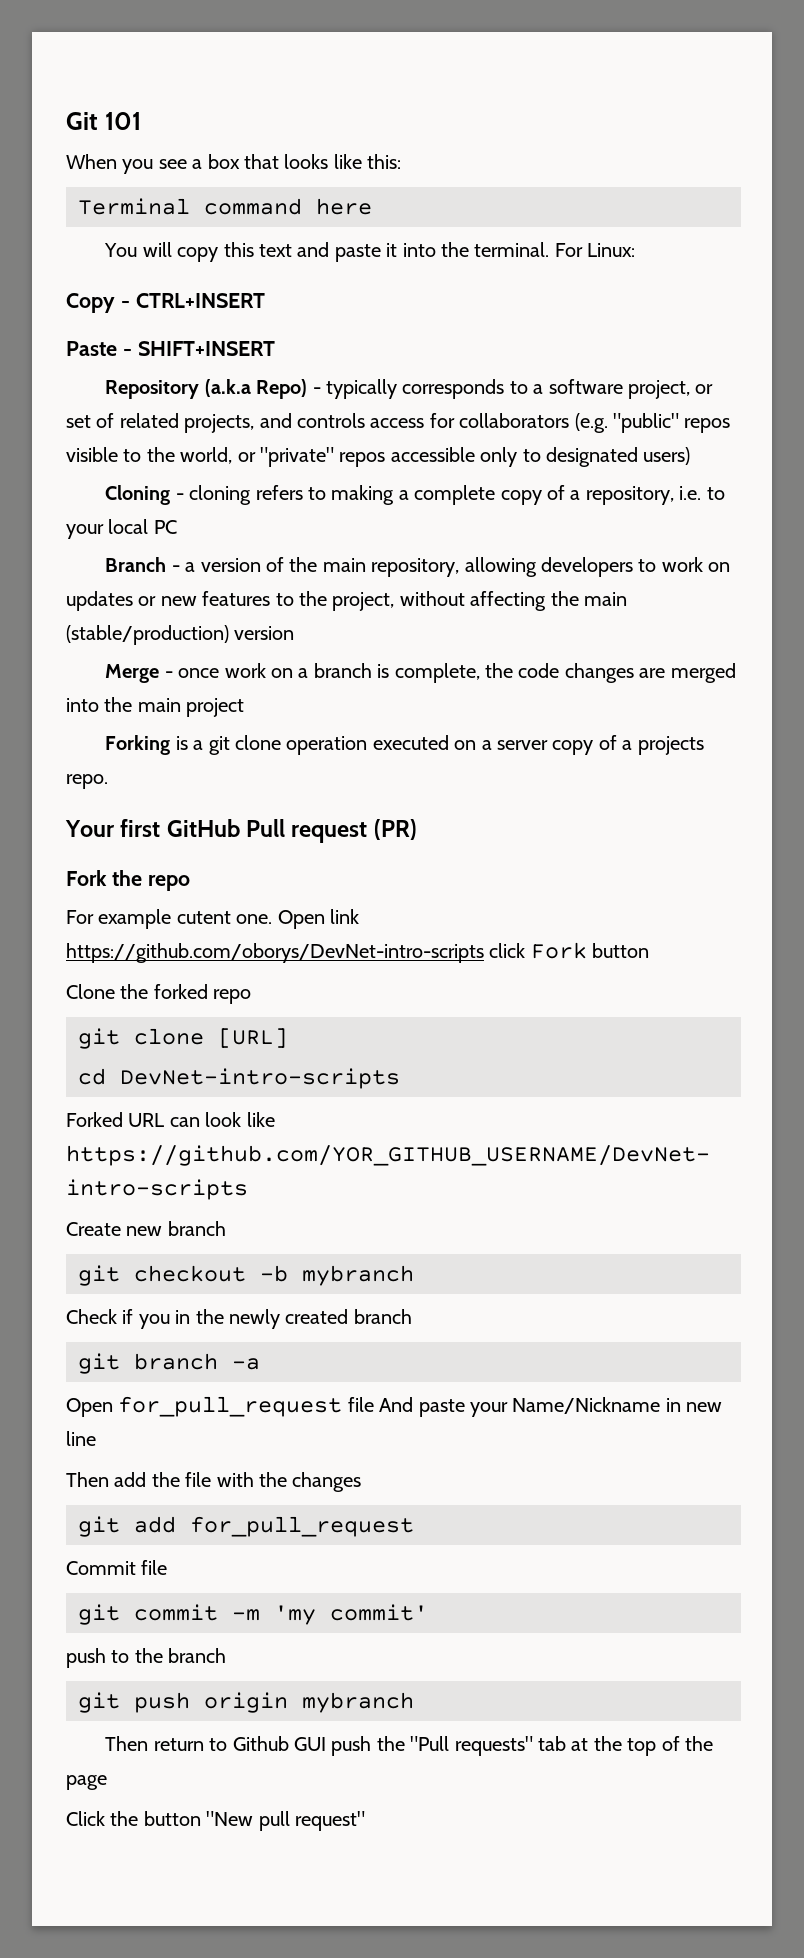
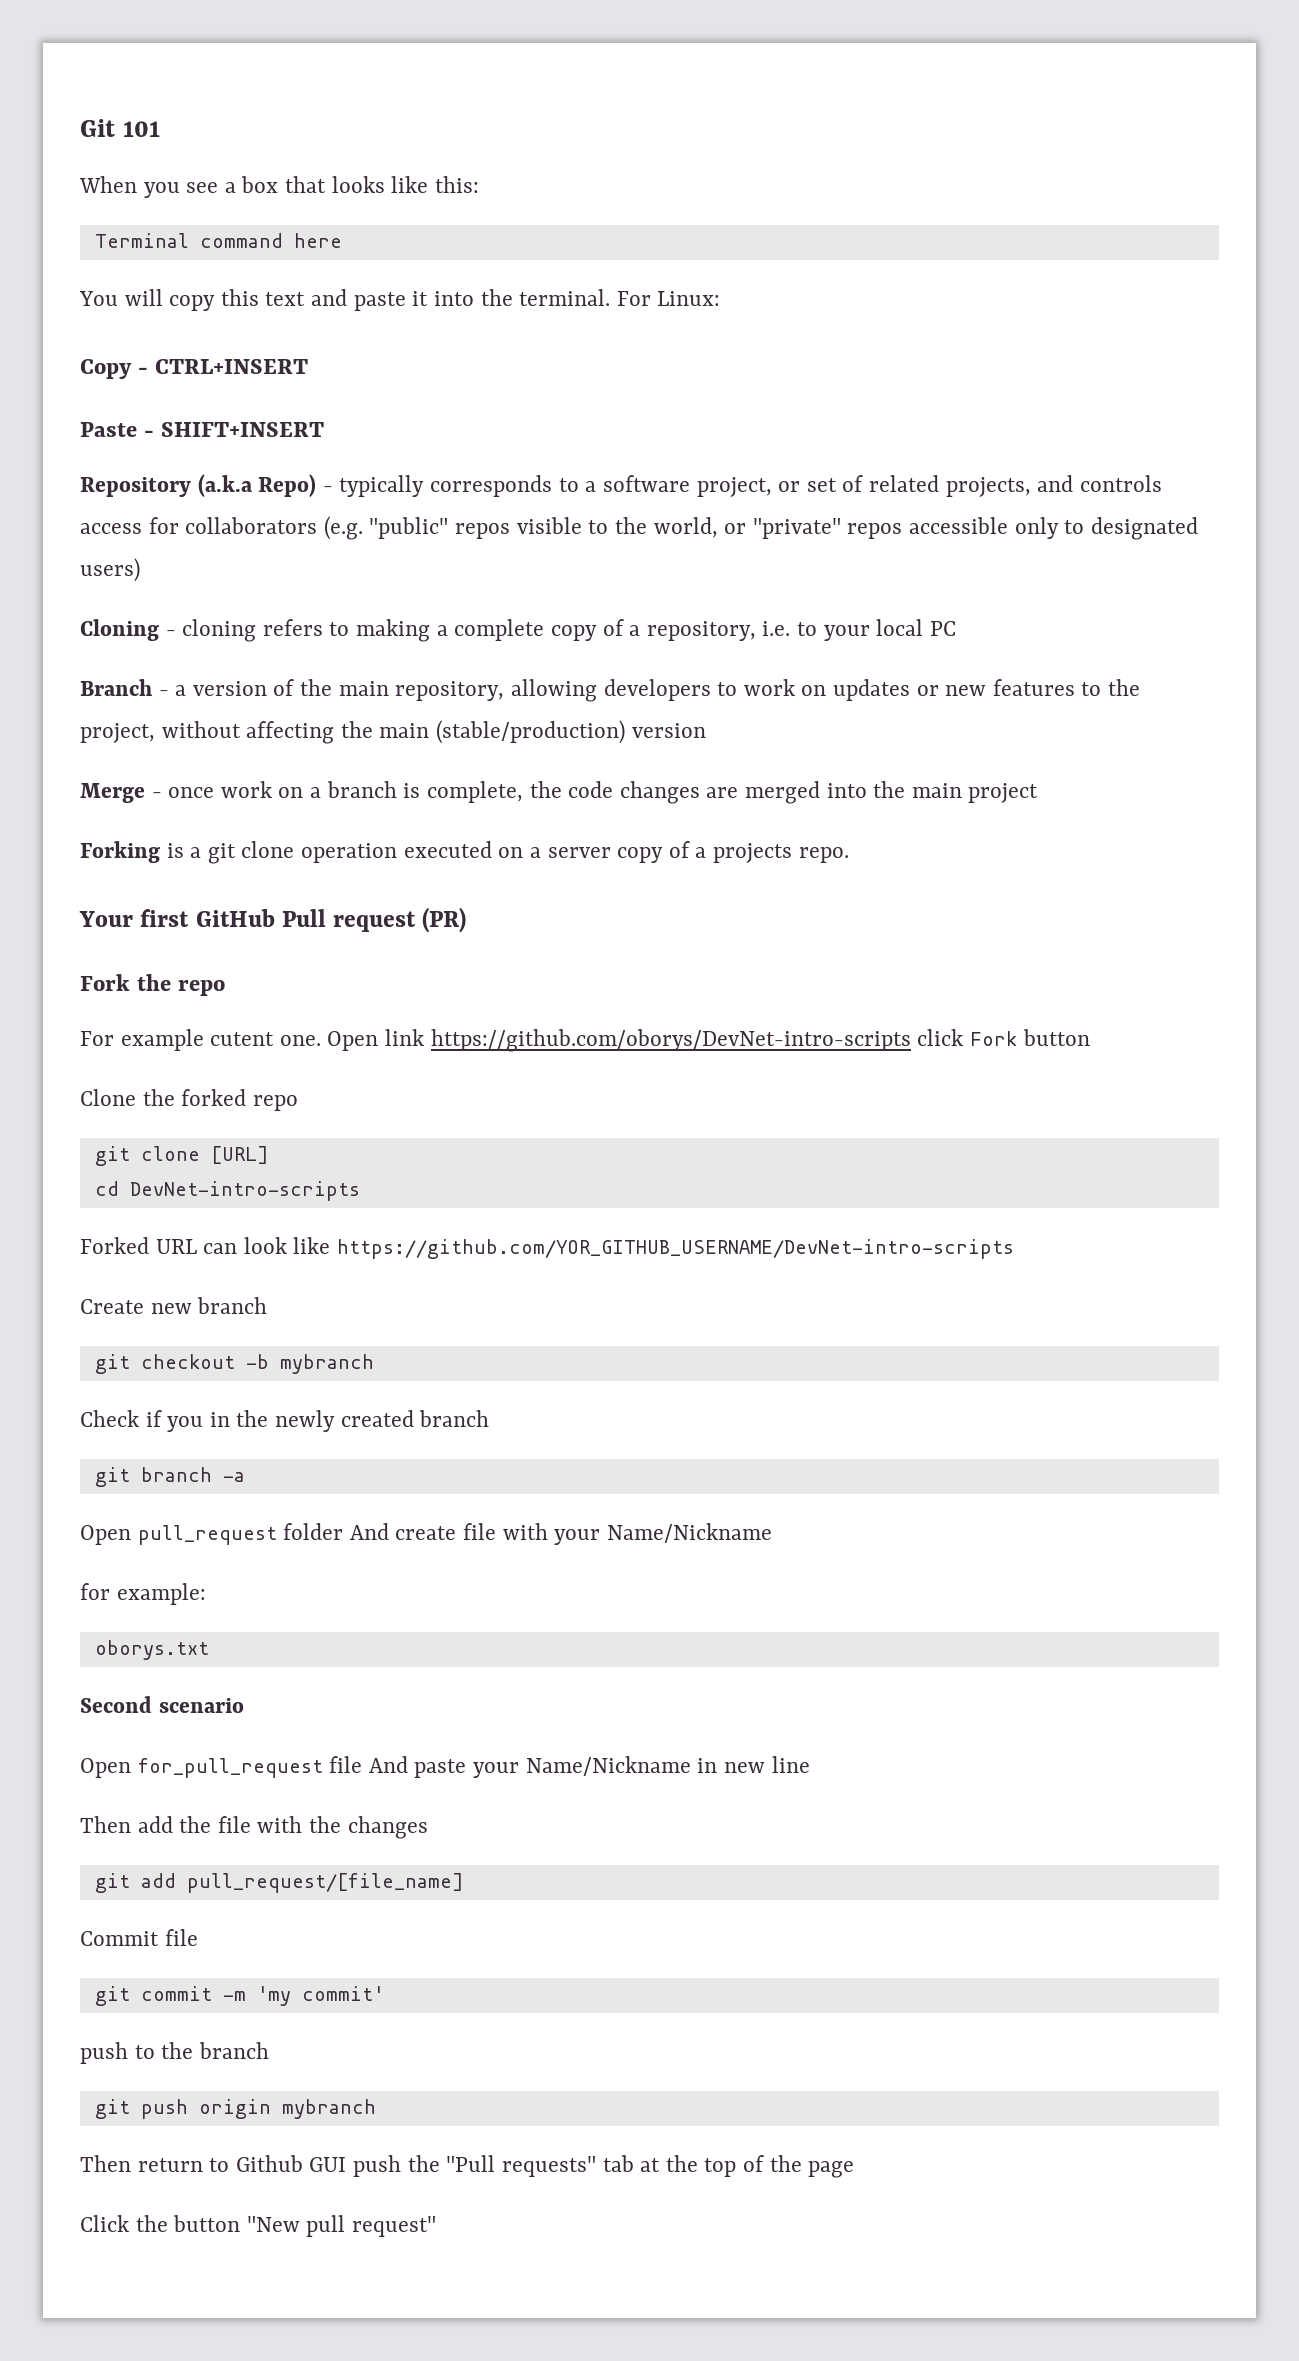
+ Open pull_request folder And create file with your Name/Nickname
+ for example:
+ oborys.txt
+ Second scenario
- git add for_pull_request
+ git add pull_request/[file_name]

